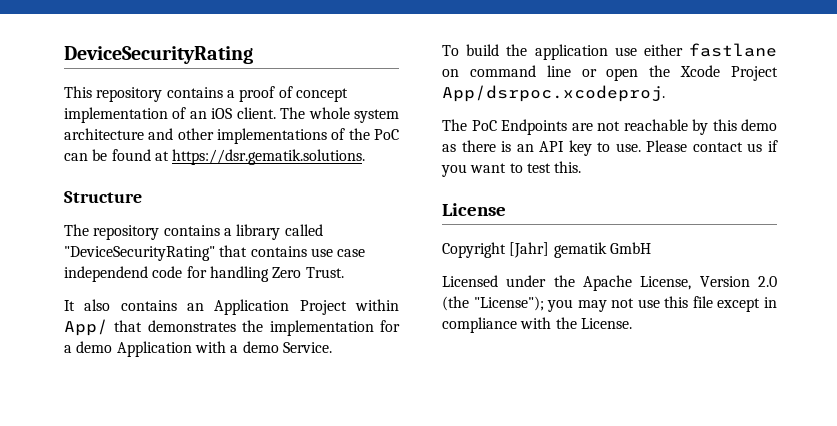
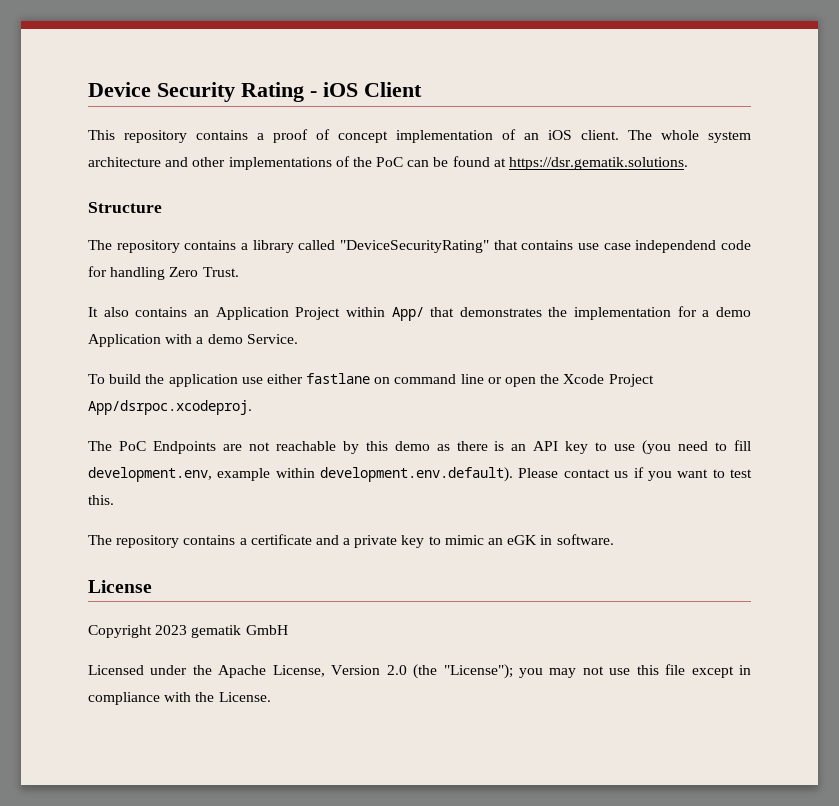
- DeviceSecurityRating
+ Device Security Rating - iOS Client
- The PoC Endpoints are not reachable by this demo as there is an API key to use. Please contact us if you want to test this.
+ The PoC Endpoints are not reachable by this demo as there is an API key to use (you need to fill development.env, example within development.env.default). Please contact us if you want to test this.
+ The repository contains a certificate and a private key to mimic an eGK in software.
- Copyright [Jahr] gematik GmbH
+ Copyright 2023 gematik GmbH

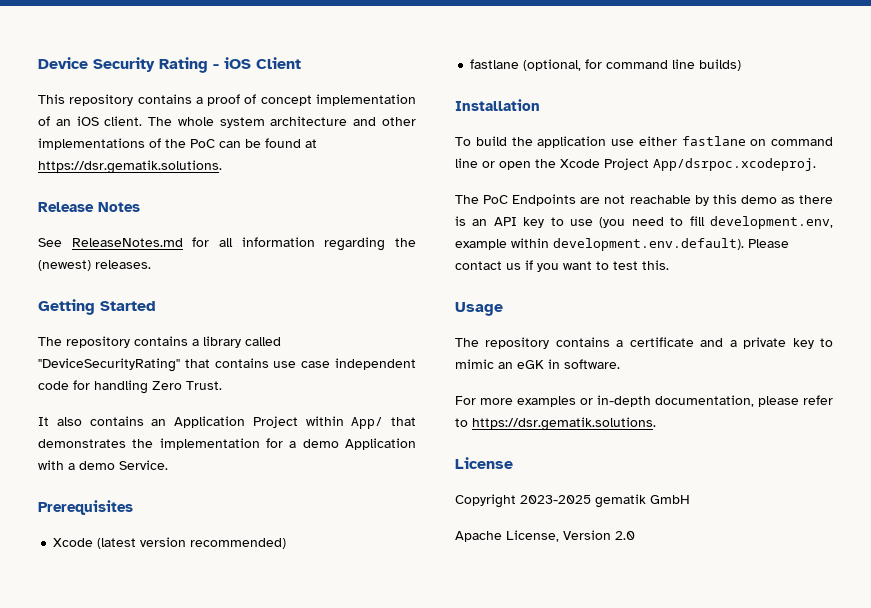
- Structure
+ Release Notes
+ See ReleaseNotes.md for all information regarding the (newest) releases.
+ Getting Started
- The repository contains a library called "DeviceSecurityRating" that contains use case independend code for handling Zero Trust.
+ The repository contains a library called "DeviceSecurityRating" that contains use case independent code for handling Zero Trust.
+ Prerequisites
+ Xcode (latest version recommended)
+ fastlane (optional, for command line builds)
+ Installation
+ Usage
+ For more examples or in-depth documentation, please refer to https://dsr.gematik.solutions.
- Copyright 2023 gematik GmbH
+ Copyright 2023-2025 gematik GmbH
- Licensed under the Apache License, Version 2.0 (the "License"); you may not use this file except in compliance with the License.
+ Apache License, Version 2.0

